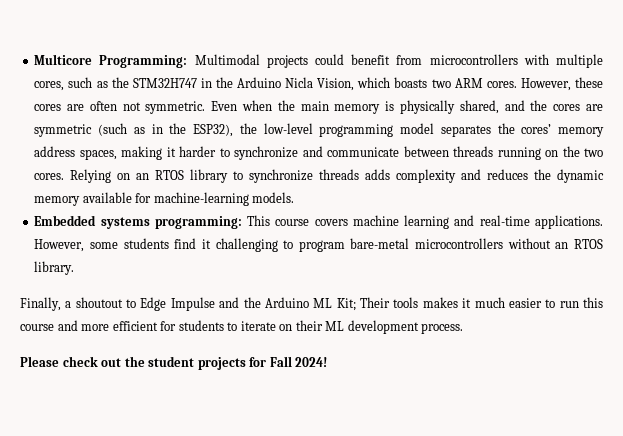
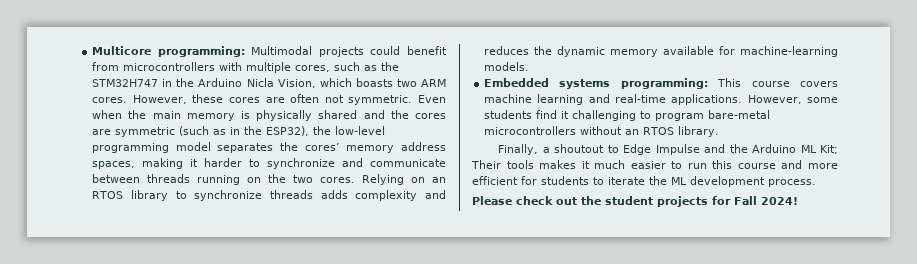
- Multicore Programming: Multimodal projects could benefit from microcontrollers with multiple cores, such as the STM32H747 in the Arduino Nicla Vision, which boasts two ARM cores.
+ Multicore programming: Multimodal projects could benefit from microcontrollers with multiple cores, such as the STM32H747 in the Arduino Nicla Vision, which boasts two ARM cores.
- Even when the main memory is physically shared, and the cores are symmetric (such as in the ESP32), the low-level programming model separates the cores’ memory address spaces, making it harder to synchronize and communicate between threads running on the two cores.
+ Even when the main memory is physically shared and the cores are symmetric (such as in the ESP32), the low-level programming model separates the cores’ memory address spaces, making it harder to synchronize and communicate between threads running on the two cores.
- Finally, a shoutout to Edge Impulse and the Arduino ML Kit; Their tools makes it much easier to run this course and more efficient for students to iterate on their ML development process.
+ Finally, a shoutout to Edge Impulse and the Arduino ML Kit; Their tools makes it much easier to run this course and more efficient for students to iterate the ML development process.

